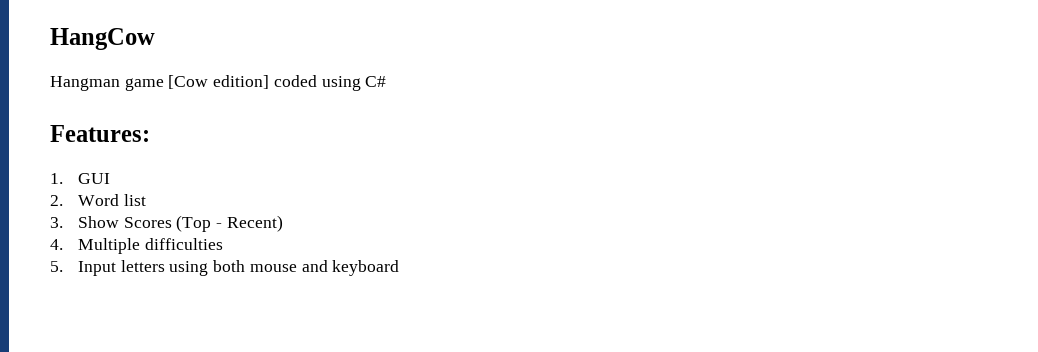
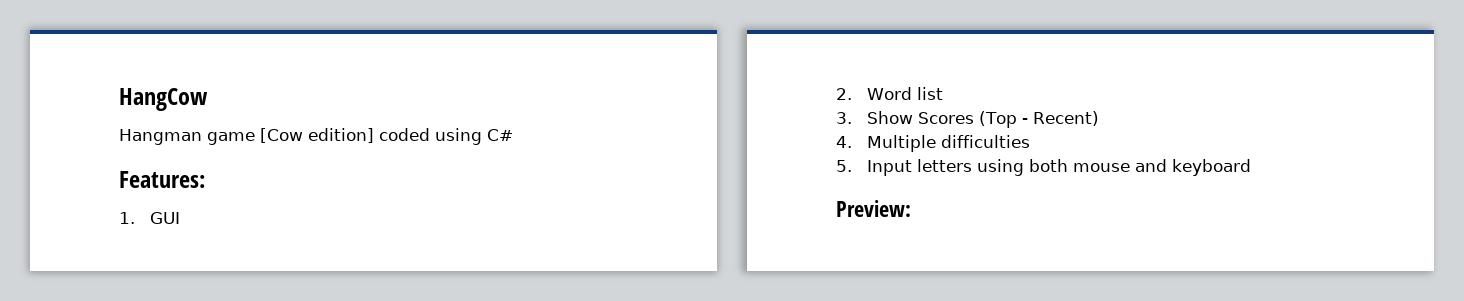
+ Preview:

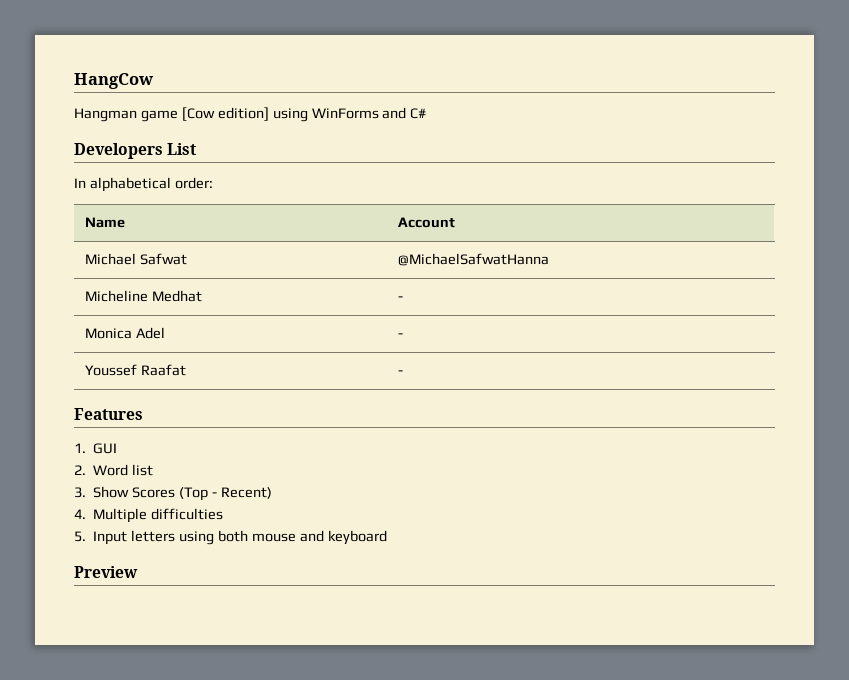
- Hangman game [Cow edition] coded using C#
- Features:
+ Hangman game [Cow edition] using WinForms and C#
+ Developers List
+ In alphabetical order:
+ Name | Account
+ Michael Safwat | @MichaelSafwatHanna
+ Micheline Medhat | -
+ Monica Adel | -
+ Youssef Raafat | -
+ Features
- Preview:
+ Preview

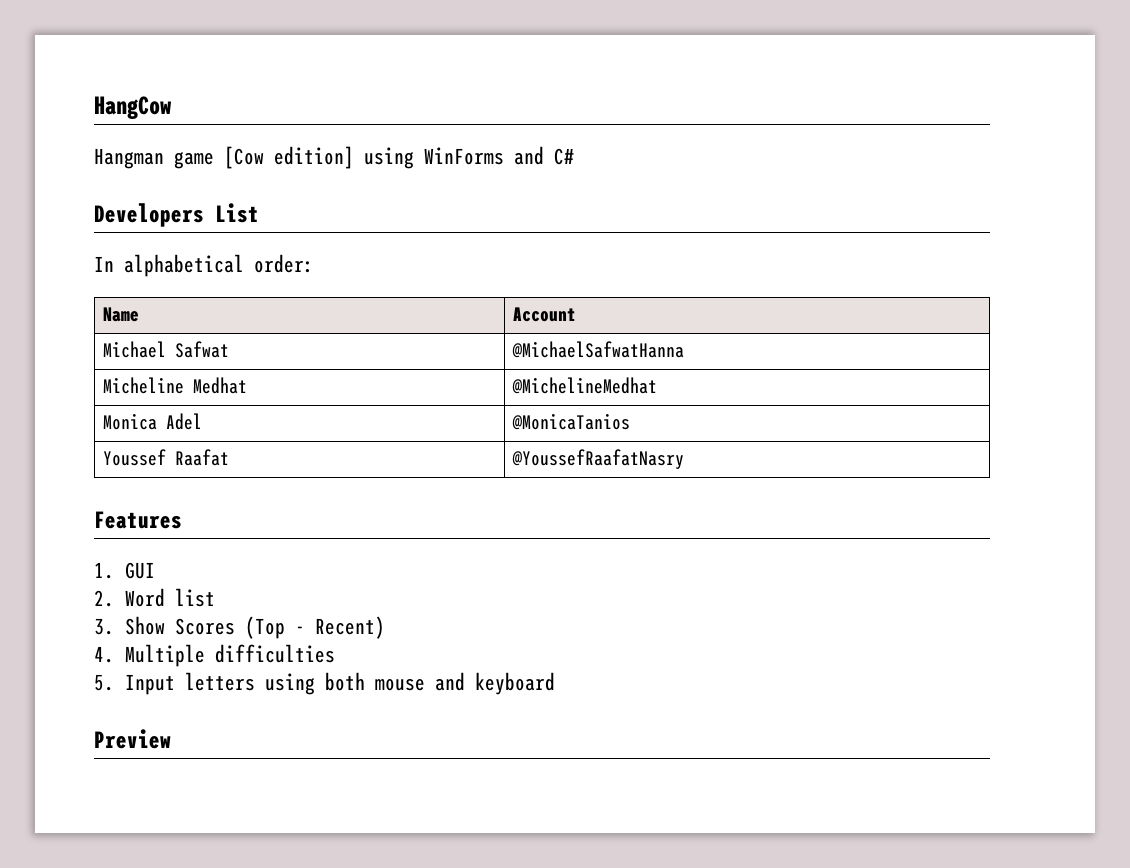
- Micheline Medhat | -
+ Micheline Medhat | @MichelineMedhat
- Monica Adel | -
+ Monica Adel | @MonicaTanios
- Youssef Raafat | -
+ Youssef Raafat | @YoussefRaafatNasry

